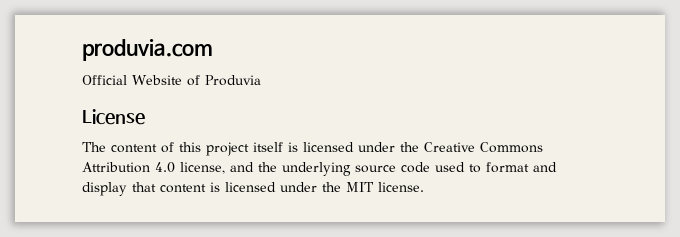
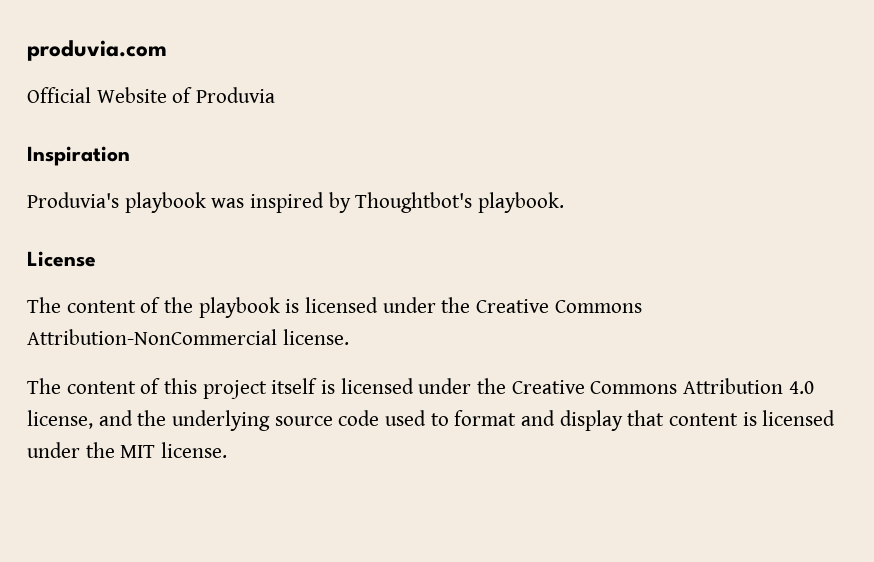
+ Inspiration
+ Produvia's playbook was inspired by Thoughtbot's playbook.
  License
+ The content of the playbook is licensed under the Creative Commons Attribution-NonCommercial license.

